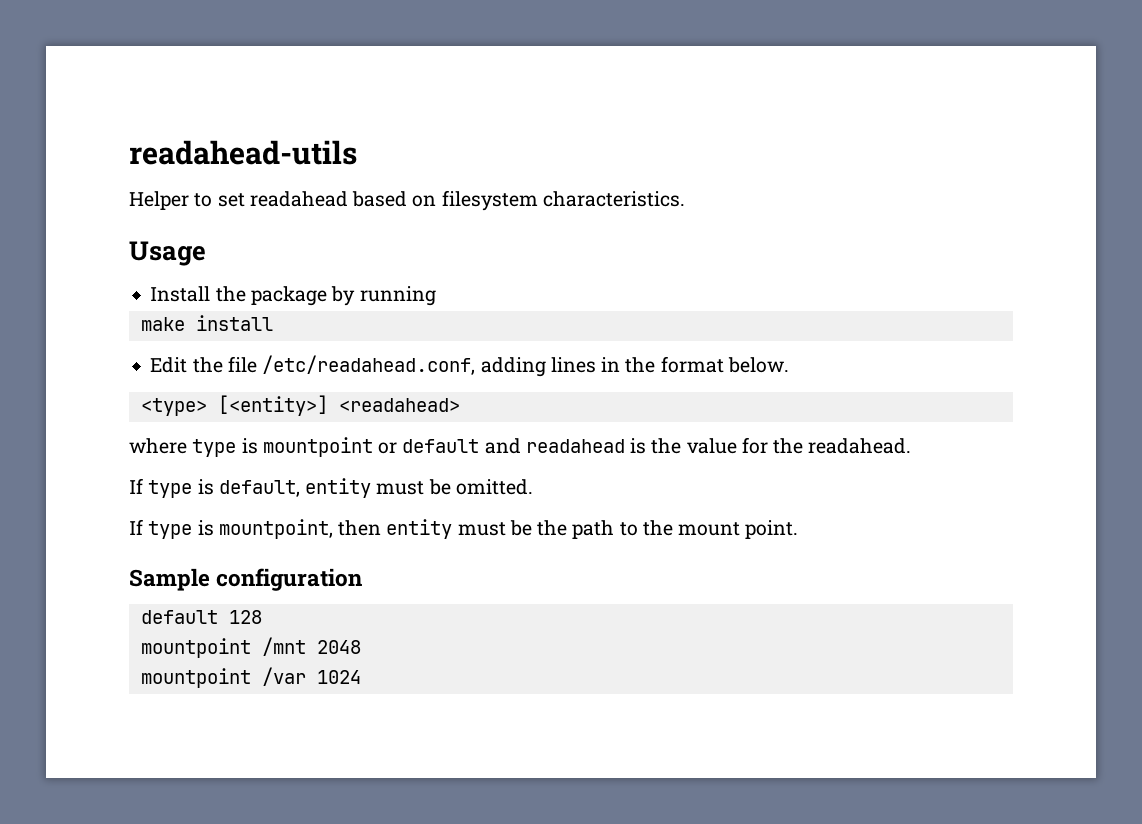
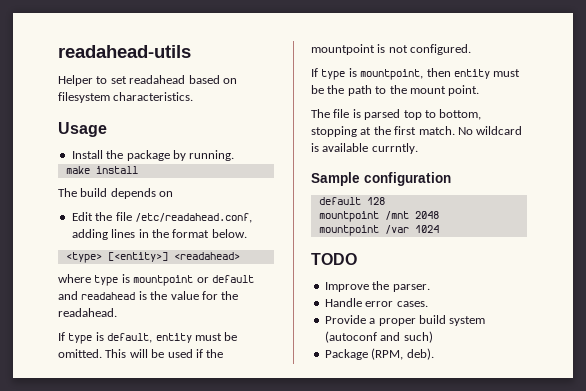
- Install the package by running
+ Install the package by running.
+ The build depends on
+ This will be used if the mountpoint is not configured.
+ The file is parsed top to bottom, stopping at the first match. No wildcard is available currntly.
+ TODO
+ Improve the parser.
+ Handle error cases.
+ Provide a proper build system (autoconf and such)
+ Package (RPM, deb).

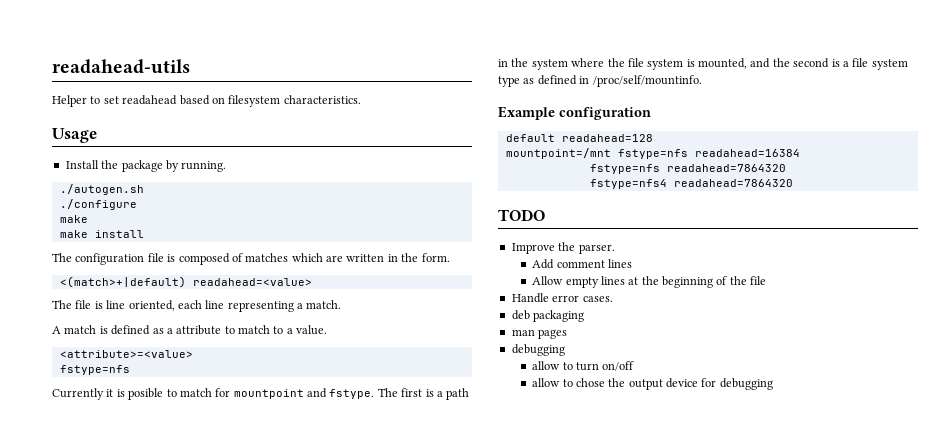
+ ./autogen.sh
+ ./configure
+ make
- The build depends on
- Edit the file /etc/readahead.conf, adding lines in the format below.
- <type> [<entity>] <readahead>
- where type is mountpoint or default and readahead is the value for the readahead.
- If type is default, entity must be omitted. This will be used if the mountpoint is not configured.
- If type is mountpoint, then entity must be the path to the mount point.
- The file is parsed top to bottom, stopping at the first match. No wildcard is available currntly.
- Sample configuration
- default 128
- mountpoint /mnt 2048
- mountpoint /var 1024
+ The configuration file is composed of matches which are written in the form.
+ <(match>+|default) readahead=<value>
+ The file is line oriented, each line representing a match.
+ A match is defined as a attribute to match to a value.
+ <attribute>=<value>
+ fstype=nfs
+ Currently it is posible to match for mountpoint and fstype. The first is a path in the system where the file system is mounted, and the second is a file system type as defined in /proc/self/mountinfo.
+ Example configuration
+ default readahead=128
+ mountpoint=/mnt fstype=nfs readahead=16384
+ fstype=nfs readahead=7864320
+ fstype=nfs4 readahead=7864320
  TODO
  Improve the parser.
+ Add comment lines
+ Allow empty lines at the beginning of the file
  Handle error cases.
- Provide a proper build system (autoconf and such)
- Package (RPM, deb).
+ deb packaging
+ man pages
+ debugging
+ allow to turn on/off
+ allow to chose the output device for debugging

